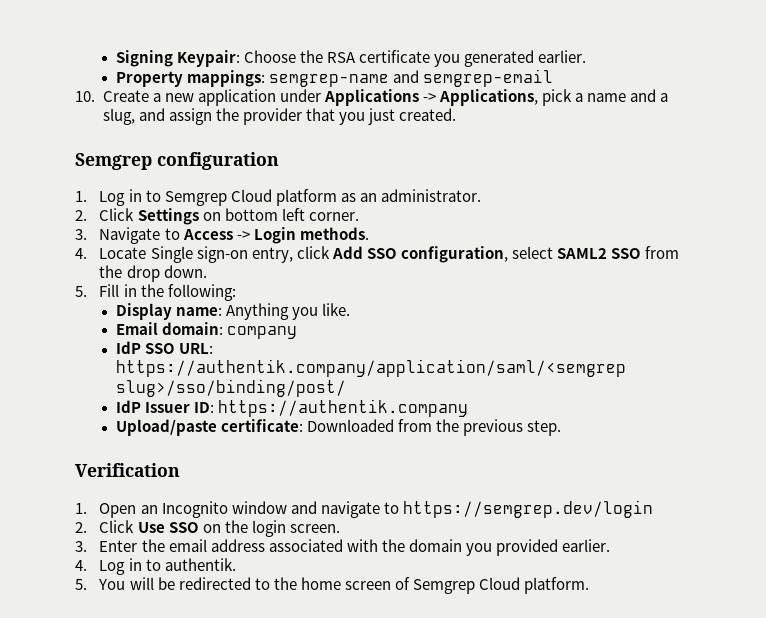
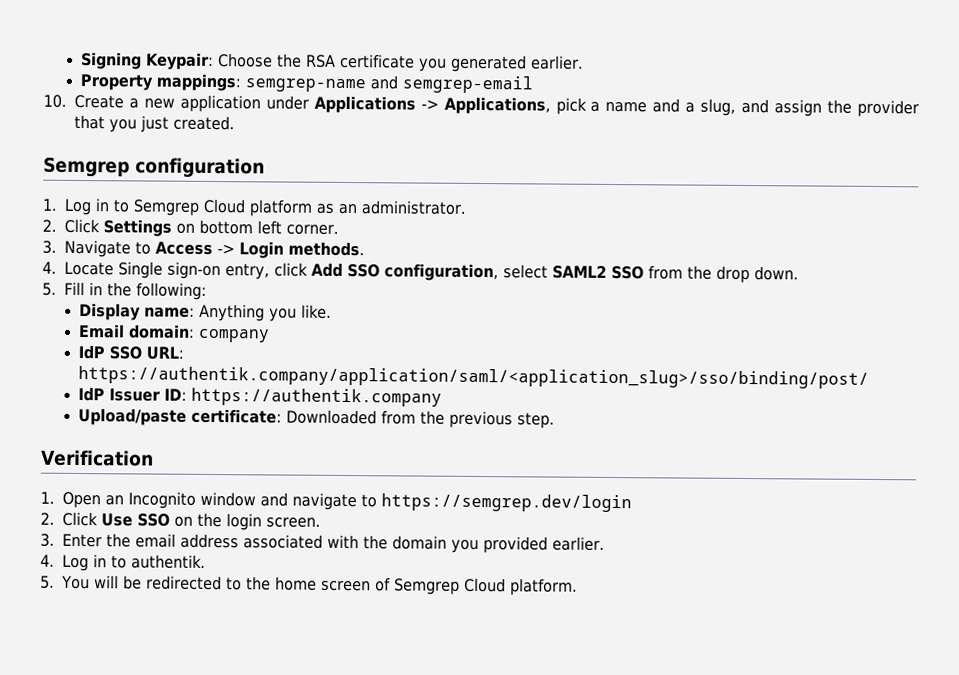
- IdP SSO URL: https://authentik.company/application/saml/<semgrep slug>/sso/binding/post/
+ IdP SSO URL: https://authentik.company/application/saml/<application_slug>/sso/binding/post/

